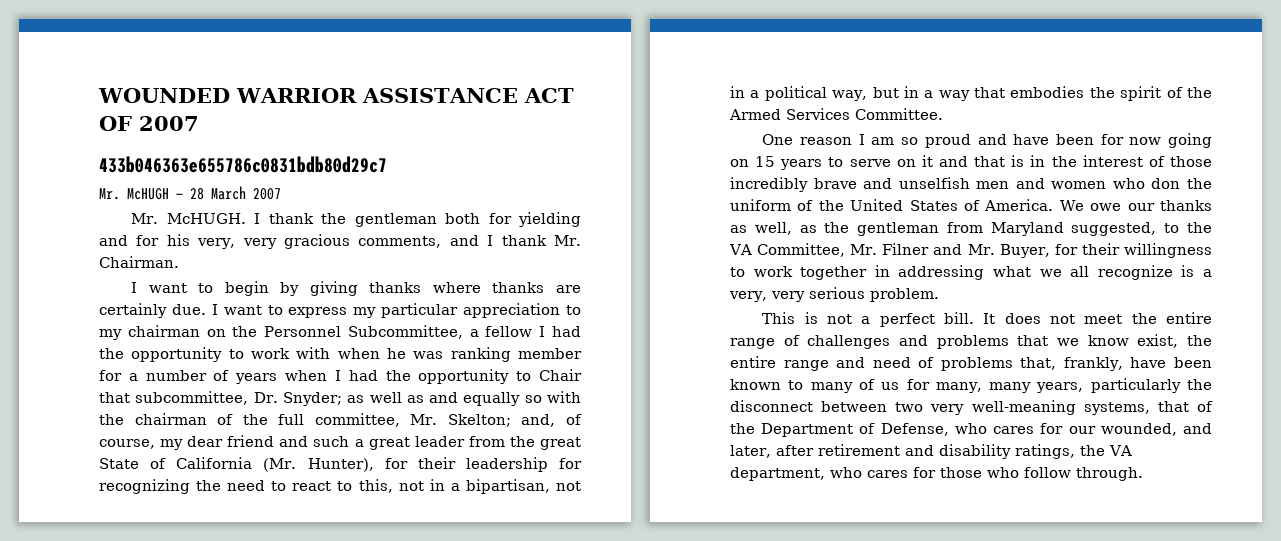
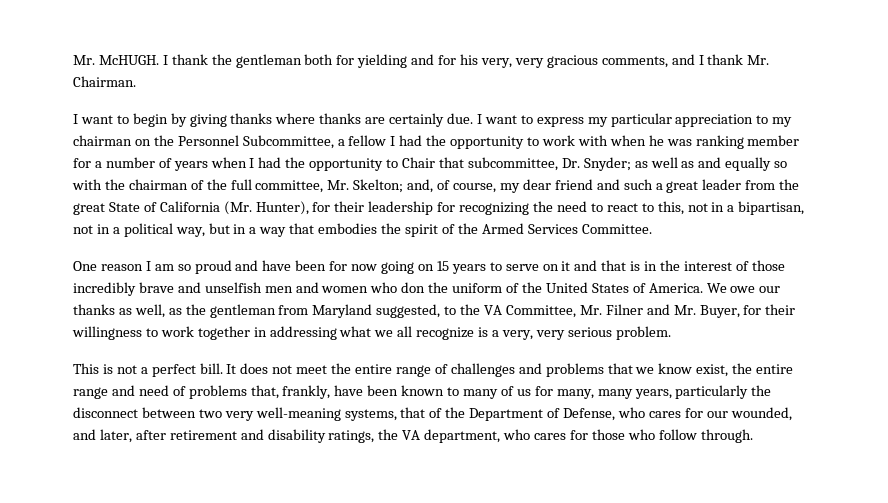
- WOUNDED WARRIOR ASSISTANCE ACT OF 2007
- 433b046363e655786c0831bdb80d29c7
- Mr. McHUGH — 28 March 2007

